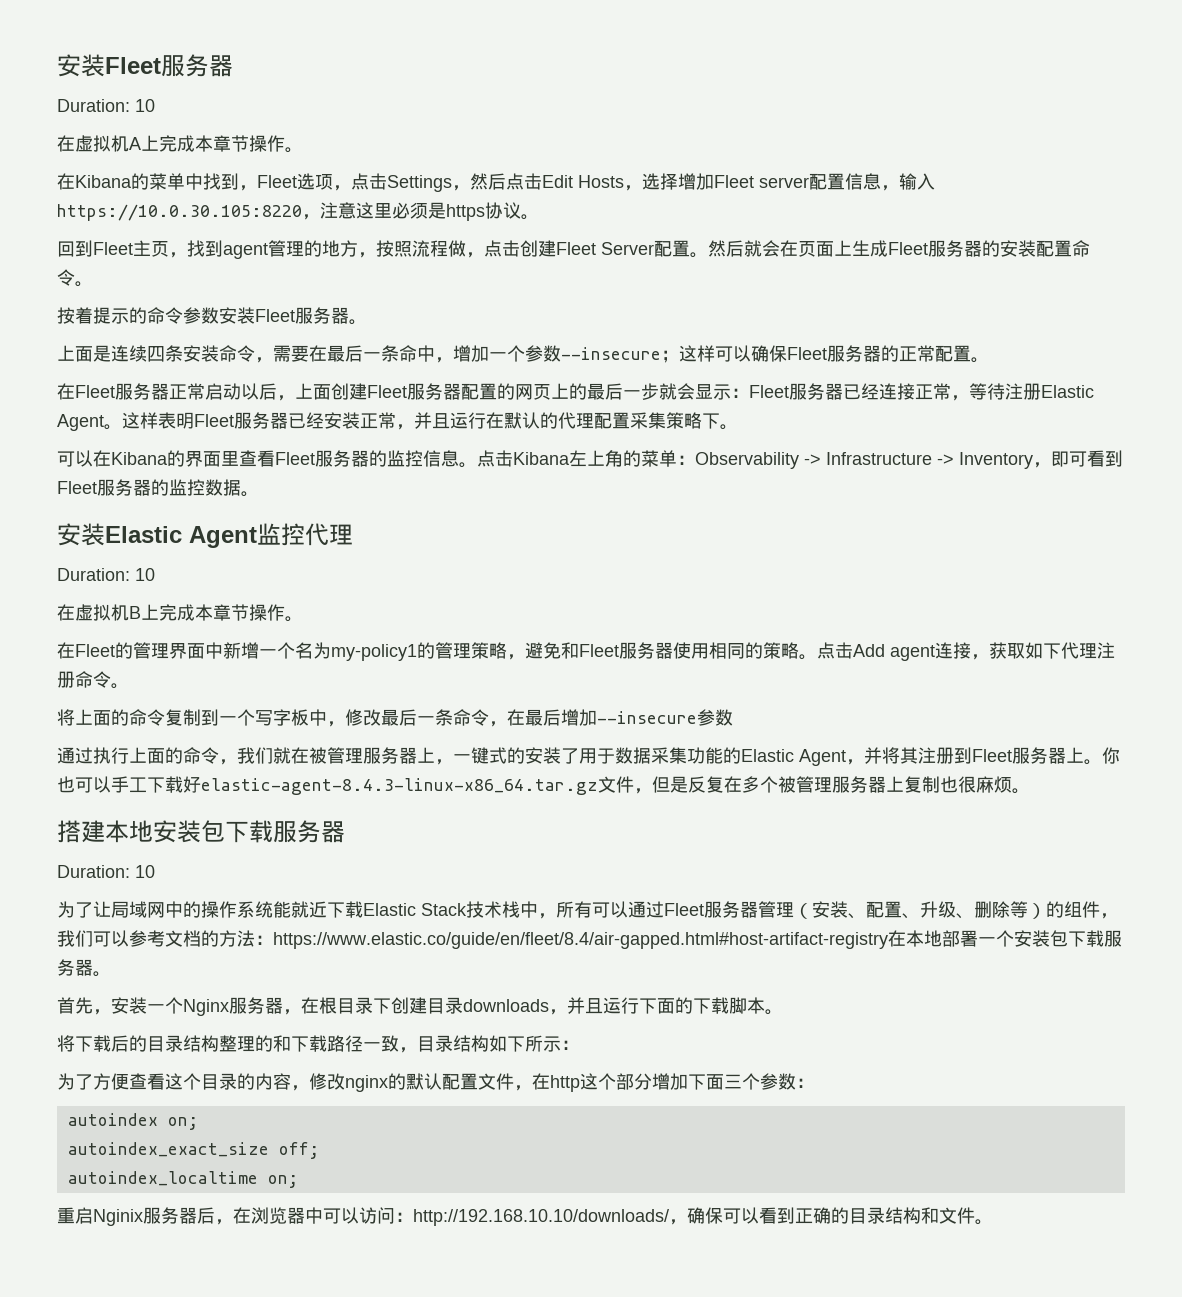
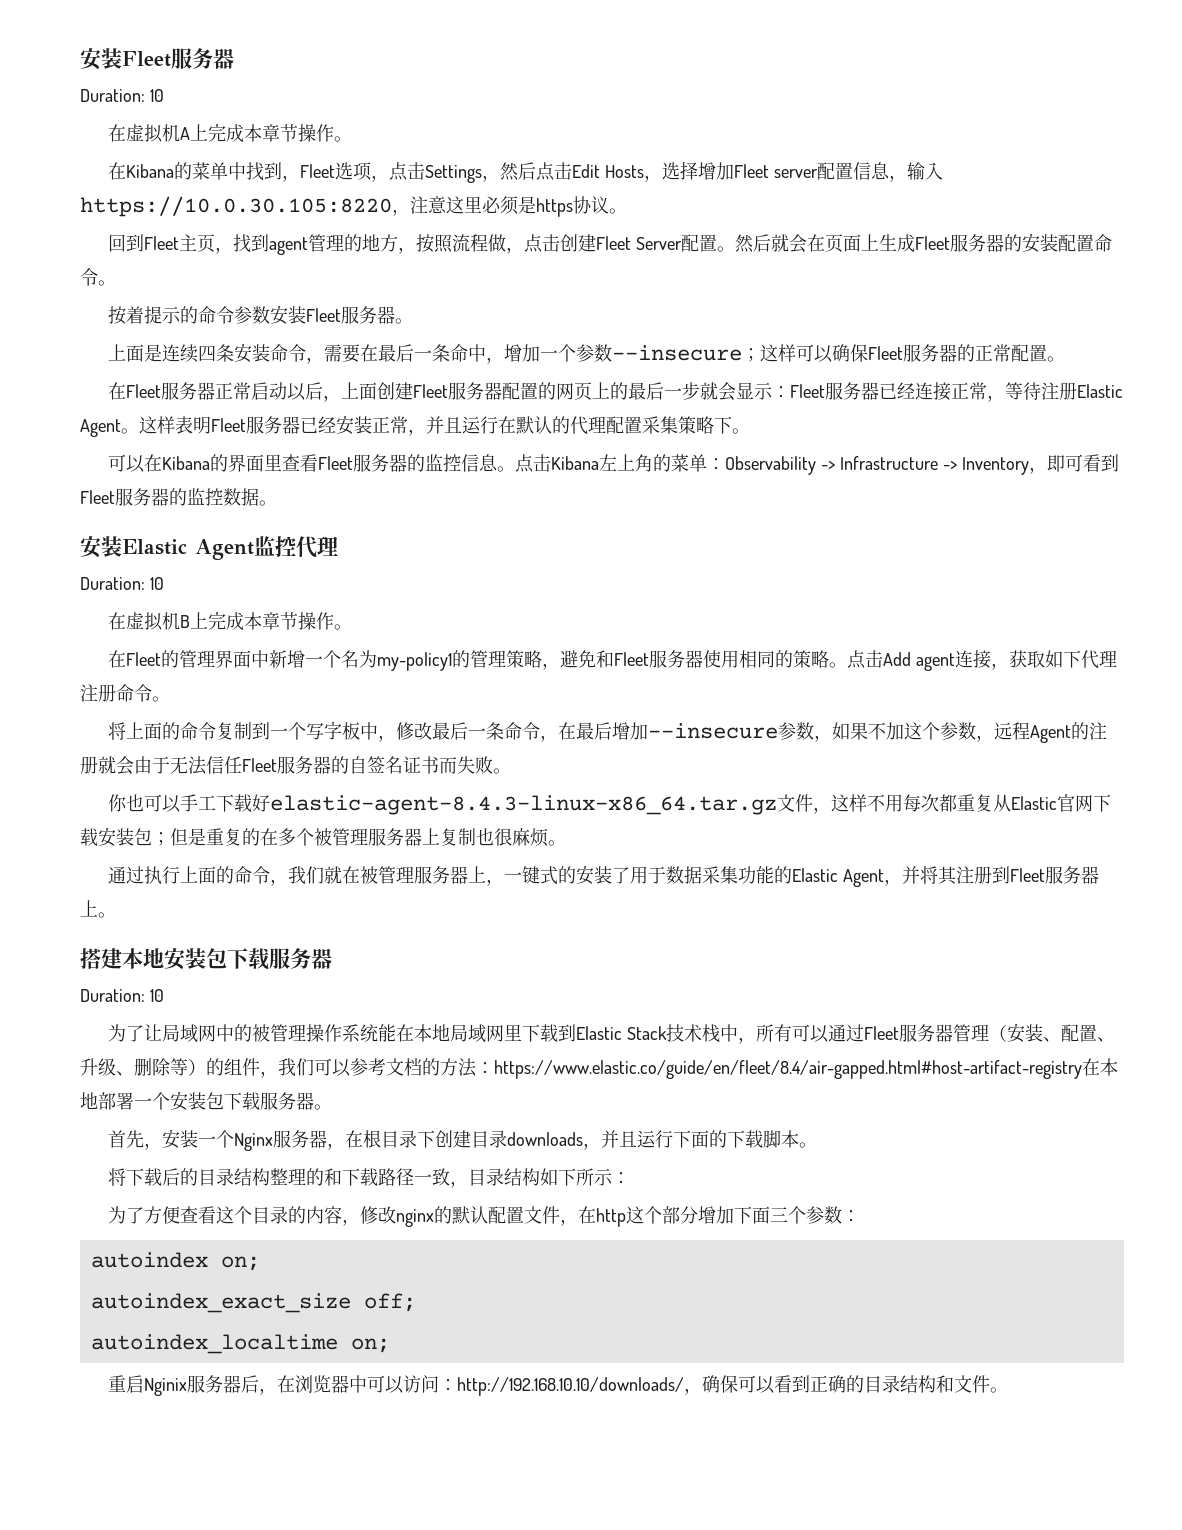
- 将上面的命令复制到一个写字板中，修改最后一条命令，在最后增加--insecure参数
+ 将上面的命令复制到一个写字板中，修改最后一条命令，在最后增加--insecure参数，如果不加这个参数，远程Agent的注册就会由于无法信任Fleet服务器的自签名证书而失败。
+ 你也可以手工下载好elastic-agent-8.4.3-linux-x86_64.tar.gz文件，这样不用每次都重复从Elastic官网下载安装包；但是重复的在多个被管理服务器上复制也很麻烦。
- 你也可以手工下载好elastic-agent-8.4.3-linux-x86_64.tar.gz文件，但是反复在多个被管理服务器上复制也很麻烦。
- 为了让局域网中的操作系统能就近下载Elastic Stack技术栈中，所有可以通过Fleet服务器管理（安装、配置、升级、删除等）的组件，我们可以参考文档的方法：https://www.elastic.co/guide/en/fleet/8.4/air-gapped.html#host-artifact-registry在本地部署一个安装包下载服务器。
+ 为了让局域网中的被管理操作系统能在本地局域网里下载到Elastic Stack技术栈中，所有可以通过Fleet服务器管理（安装、配置、升级、删除等）的组件，我们可以参考文档的方法：https://www.elastic.co/guide/en/fleet/8.4/air-gapped.html#host-artifact-registry在本地部署一个安装包下载服务器。

